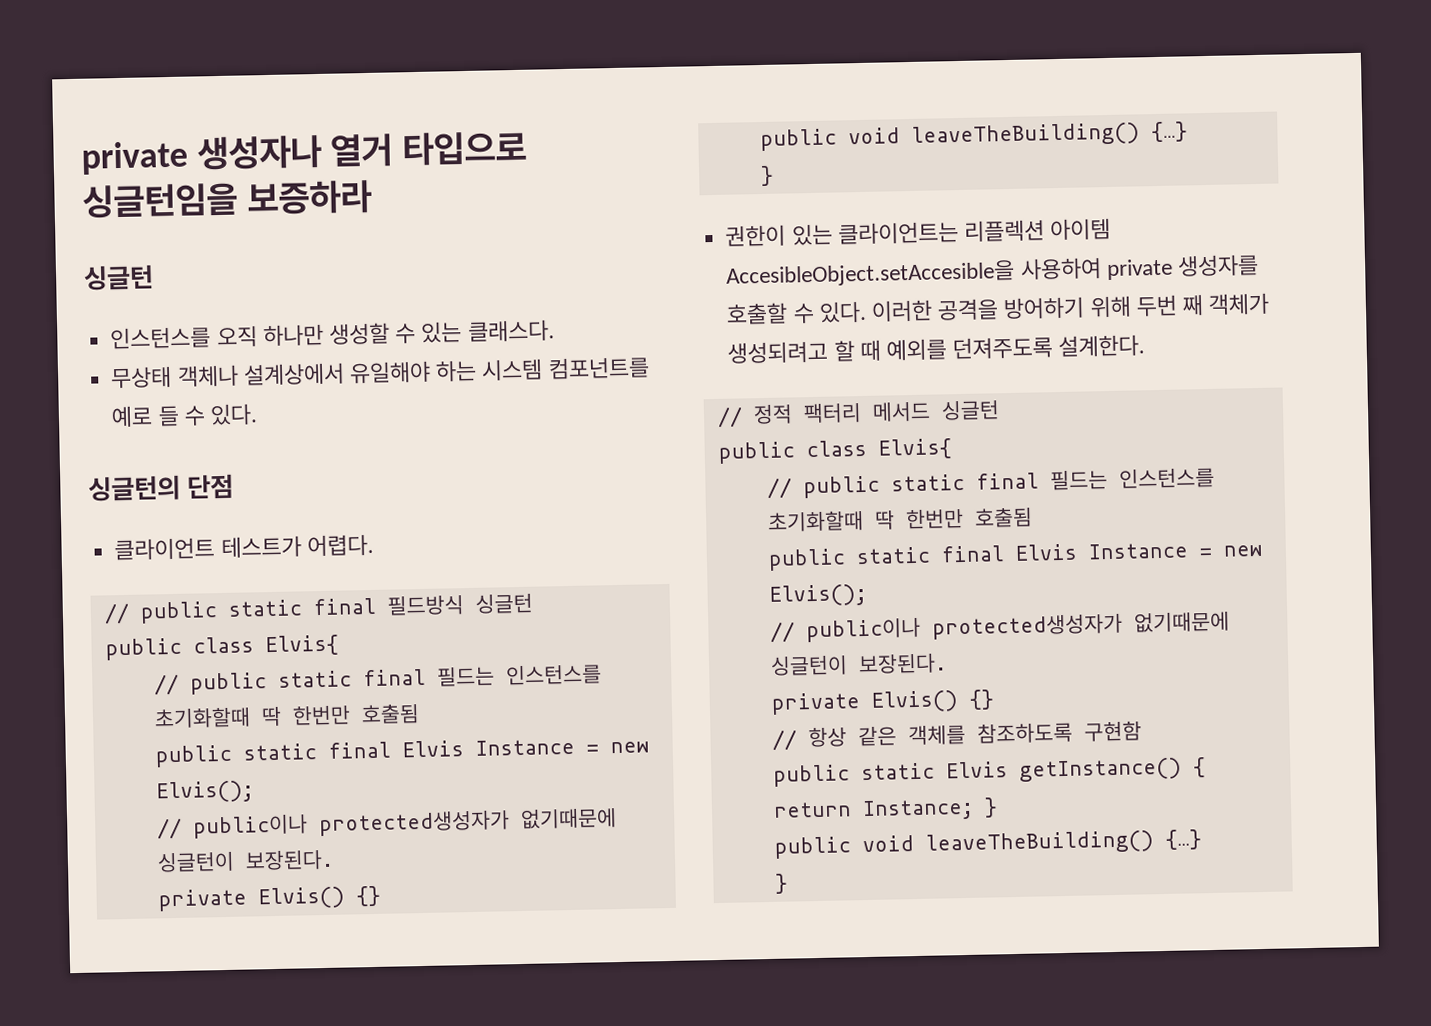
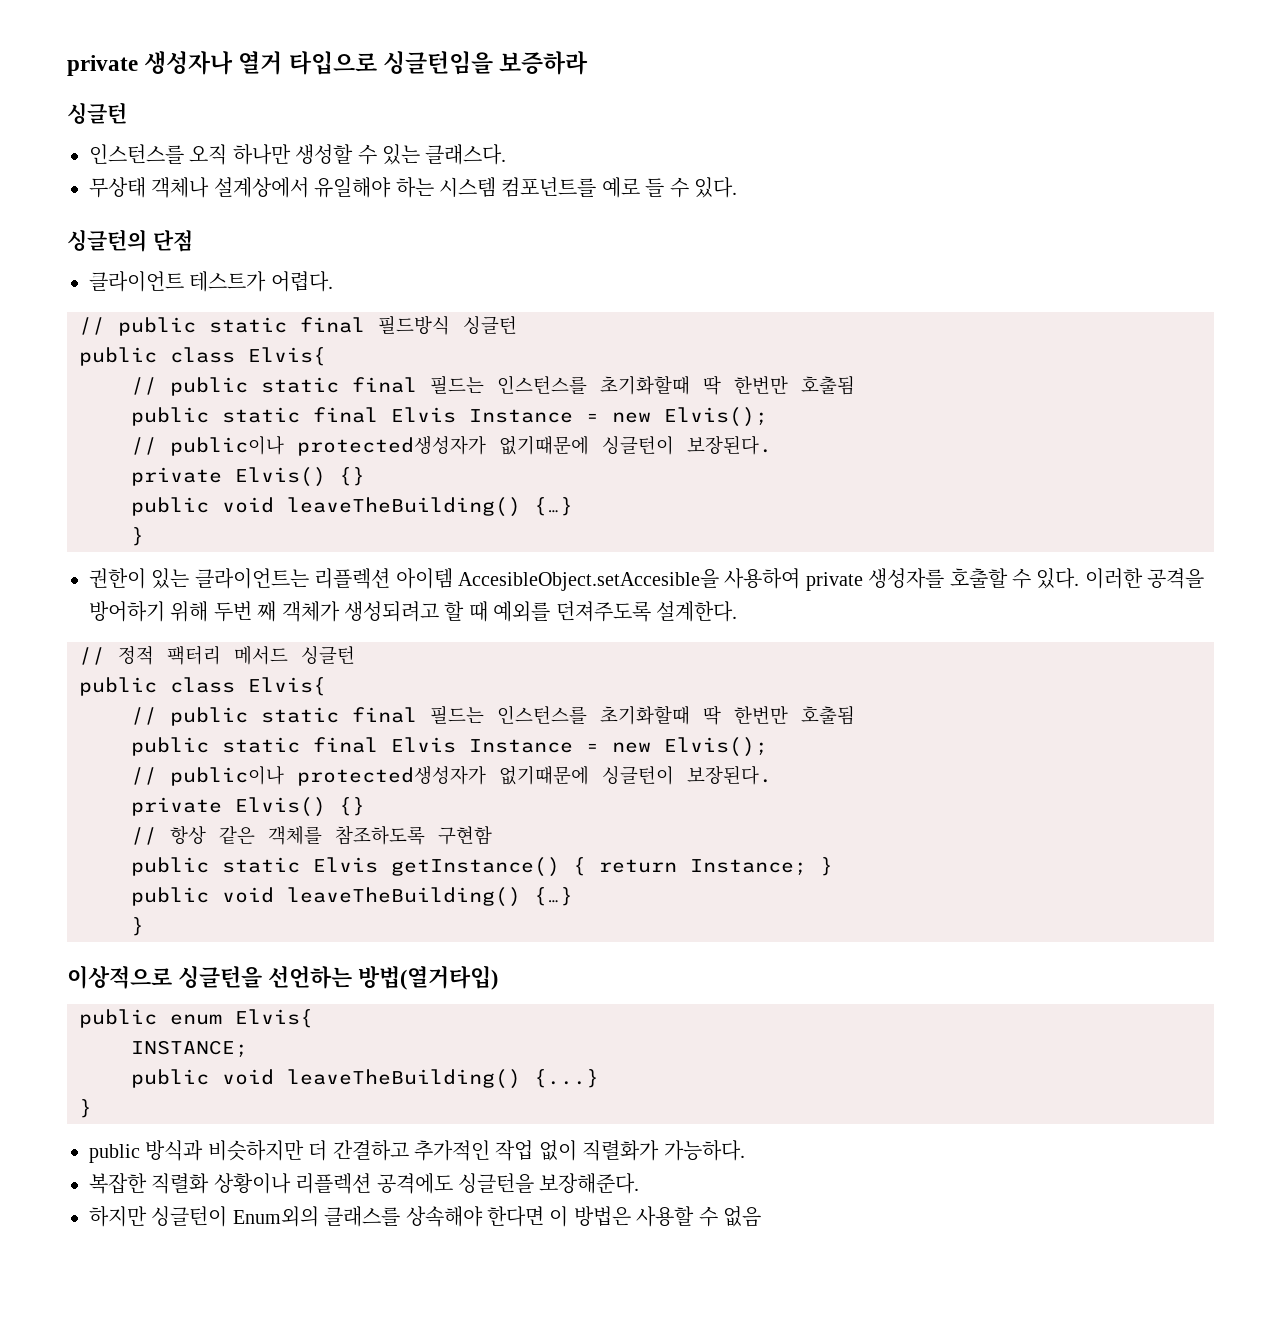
+ 이상적으로 싱글턴을 선언하는 방법(열거타입)
+ public enum Elvis{
+ INSTANCE;
+ public void leaveTheBuilding() {...}
+ }
+ public 방식과 비슷하지만 더 간결하고 추가적인 작업 없이 직렬화가 가능하다.
+ 복잡한 직렬화 상황이나 리플렉션 공격에도 싱글턴을 보장해준다.
+ 하지만 싱글턴이 Enum외의 클래스를 상속해야 한다면 이 방법은 사용할 수 없음

